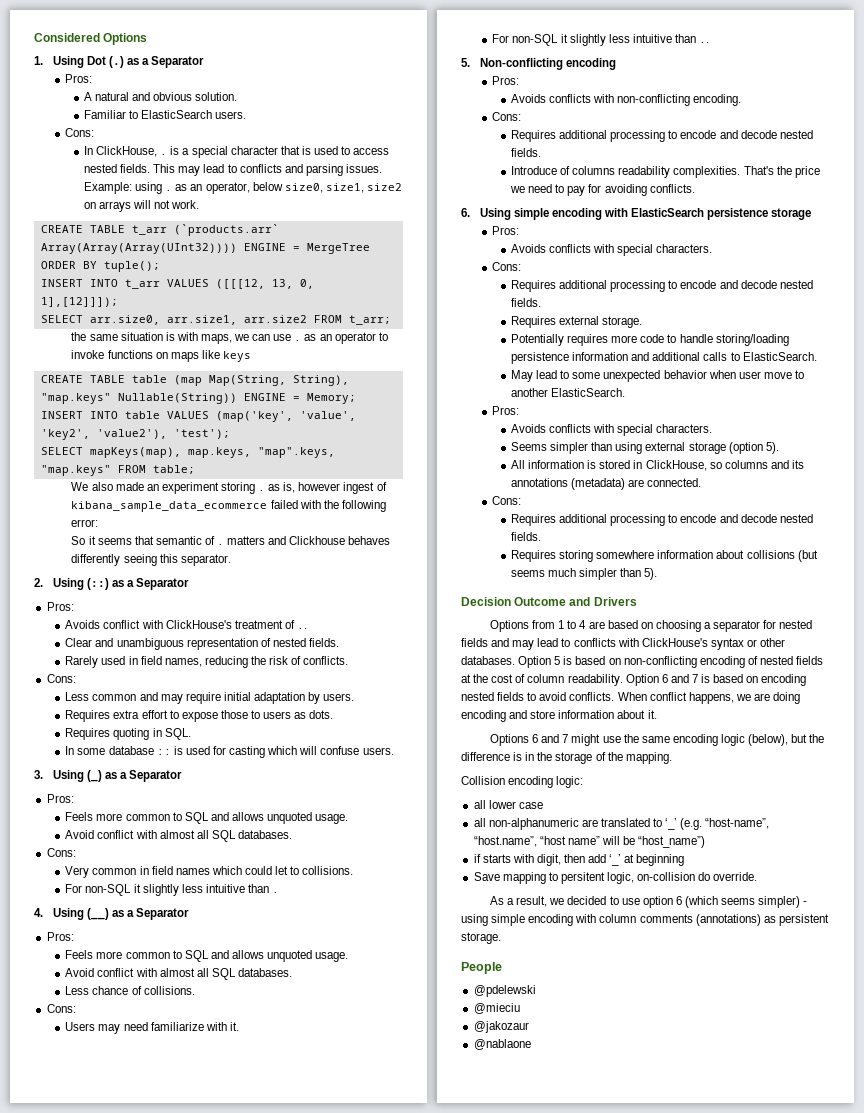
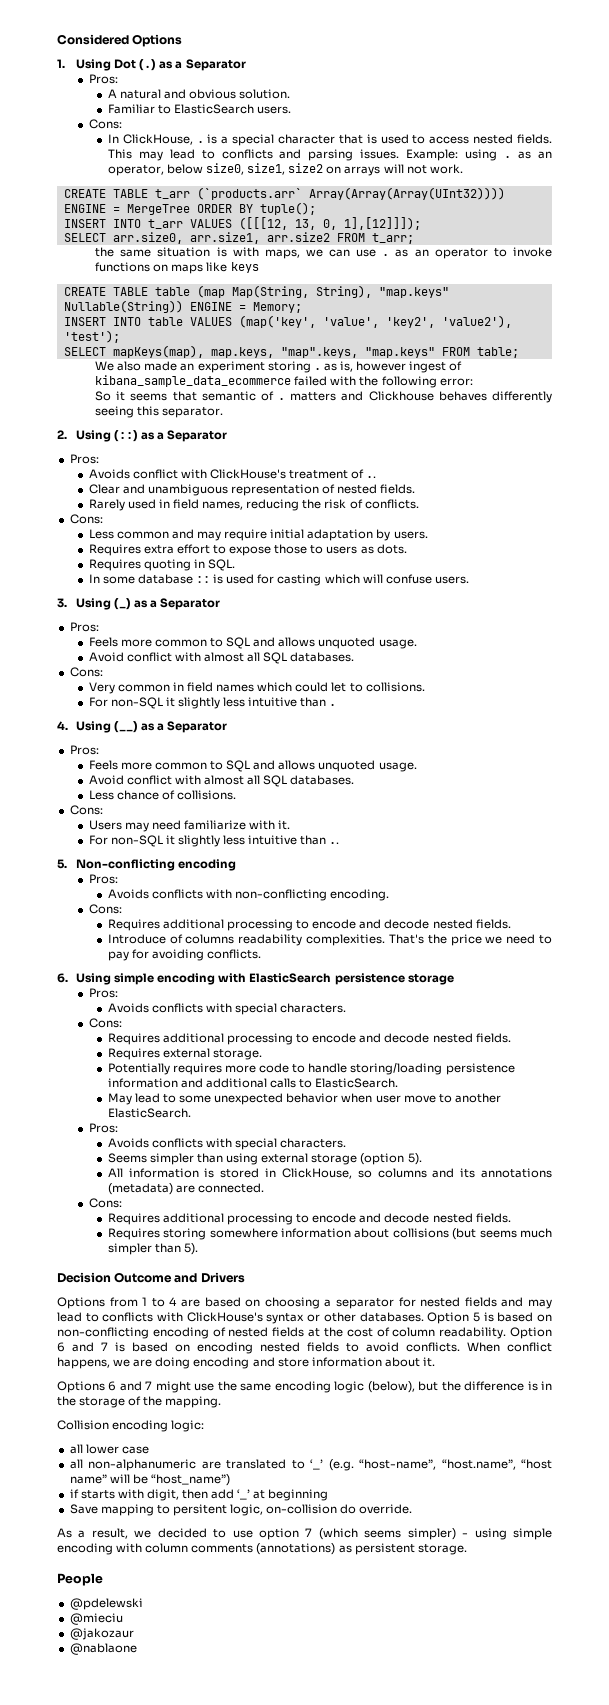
- As a result, we decided to use option 6 (which seems simpler) - using simple encoding with column comments (annotations) as persistent storage.
+ As a result, we decided to use option 7 (which seems simpler) - using simple encoding with column comments (annotations) as persistent storage.

